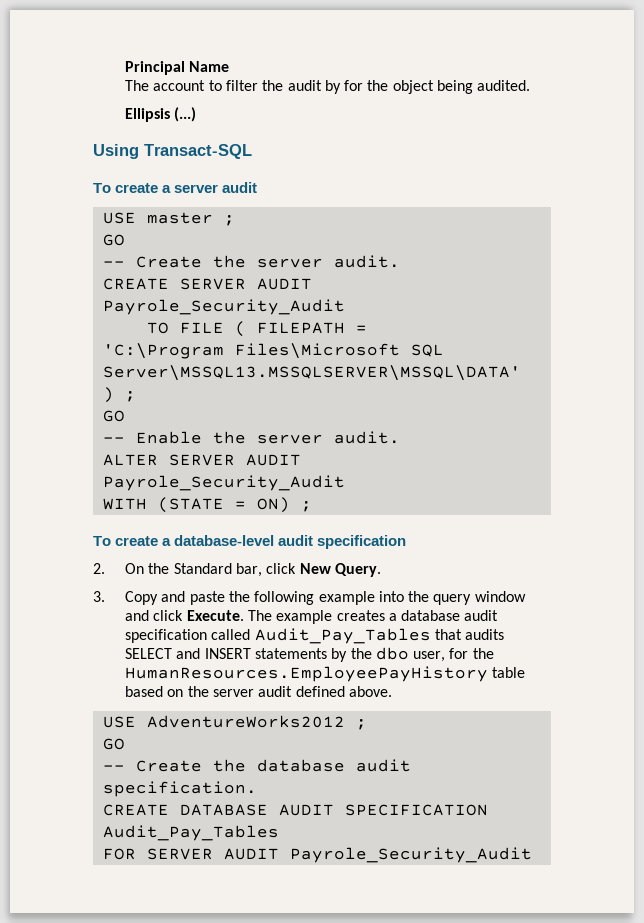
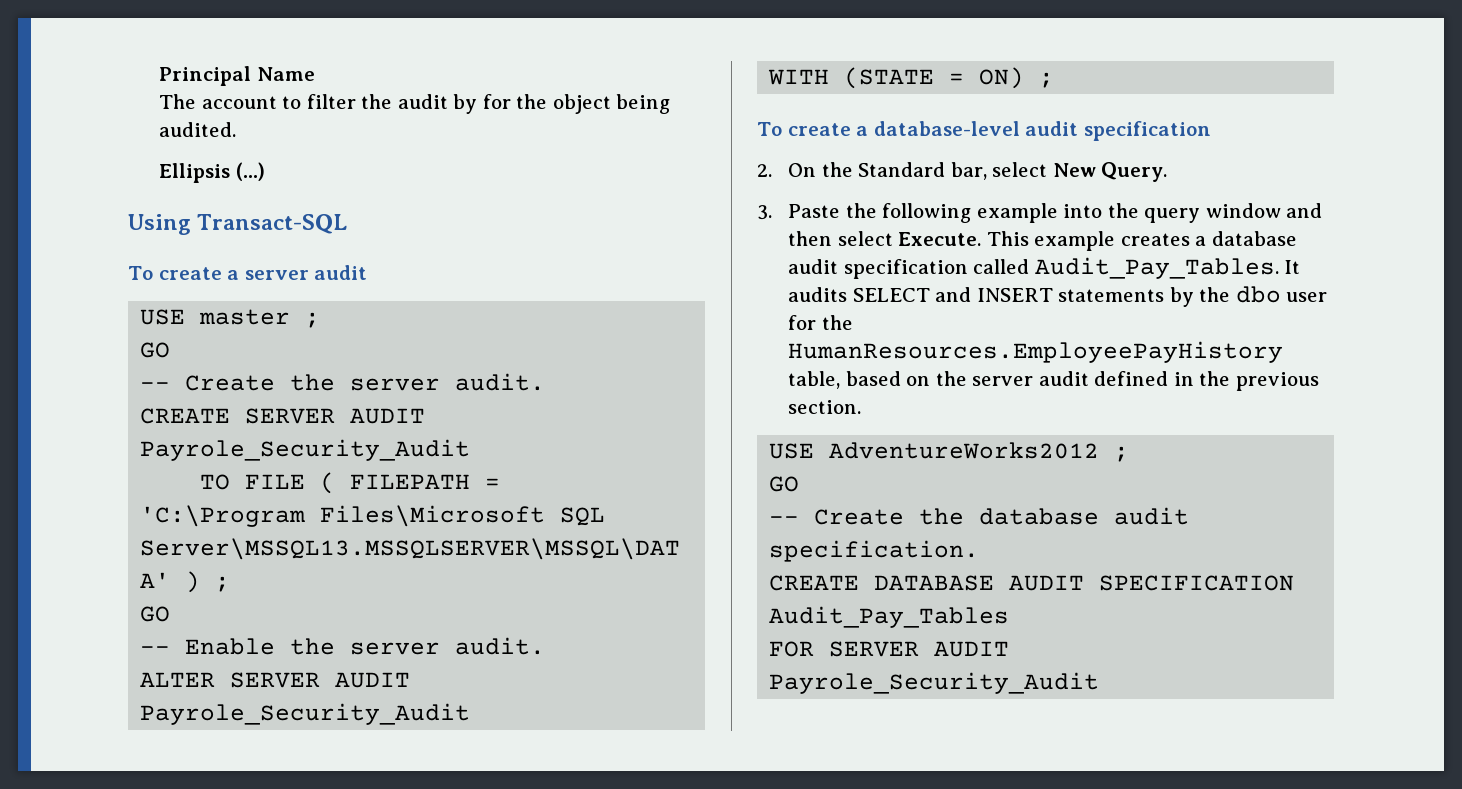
- 2. On the Standard bar, click New Query.
+ 2. On the Standard bar, select New Query.
- 3. Copy and paste the following example into the query window and click Execute. The example creates a database audit specification called Audit_Pay_Tables that audits SELECT and INSERT statements by the dbo user, for the HumanResources.EmployeePayHistory table based on the server audit defined above.
+ 3. Paste the following example into the query window and then select Execute. This example creates a database audit specification called Audit_Pay_Tables. It audits SELECT and INSERT statements by the dbo user for the HumanResources.EmployeePayHistory table, based on the server audit defined in the previous section.

